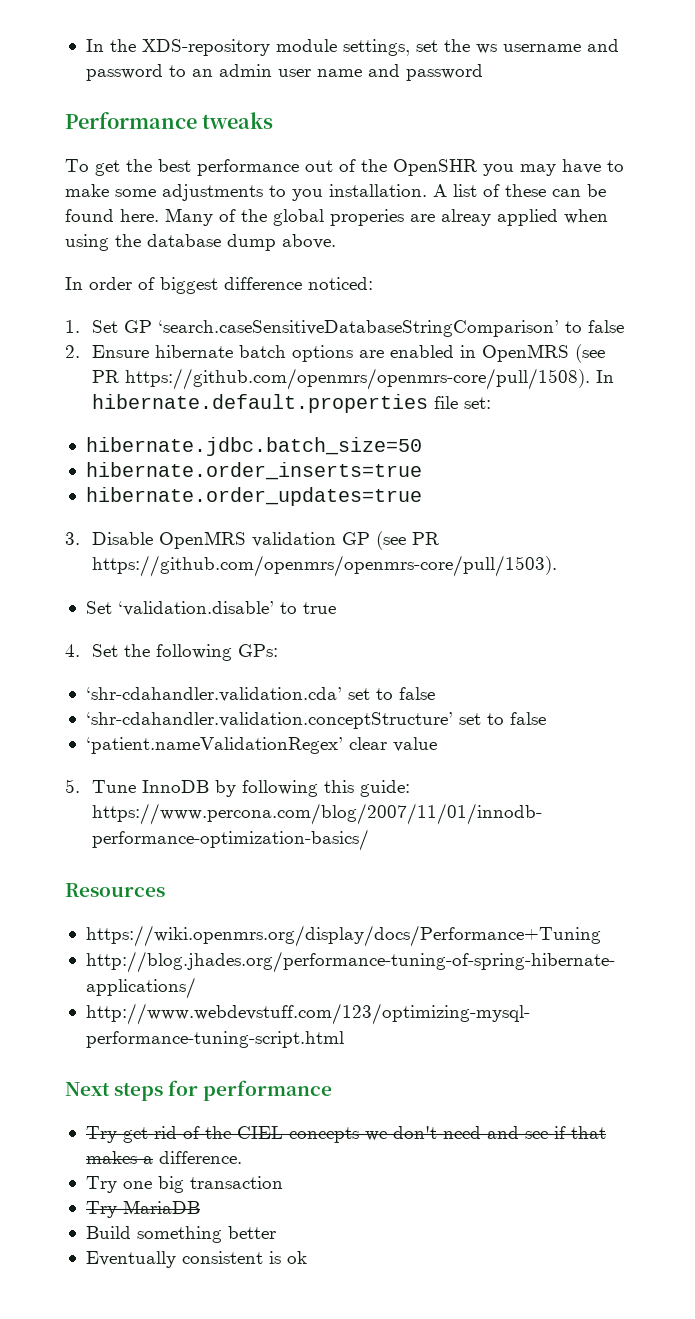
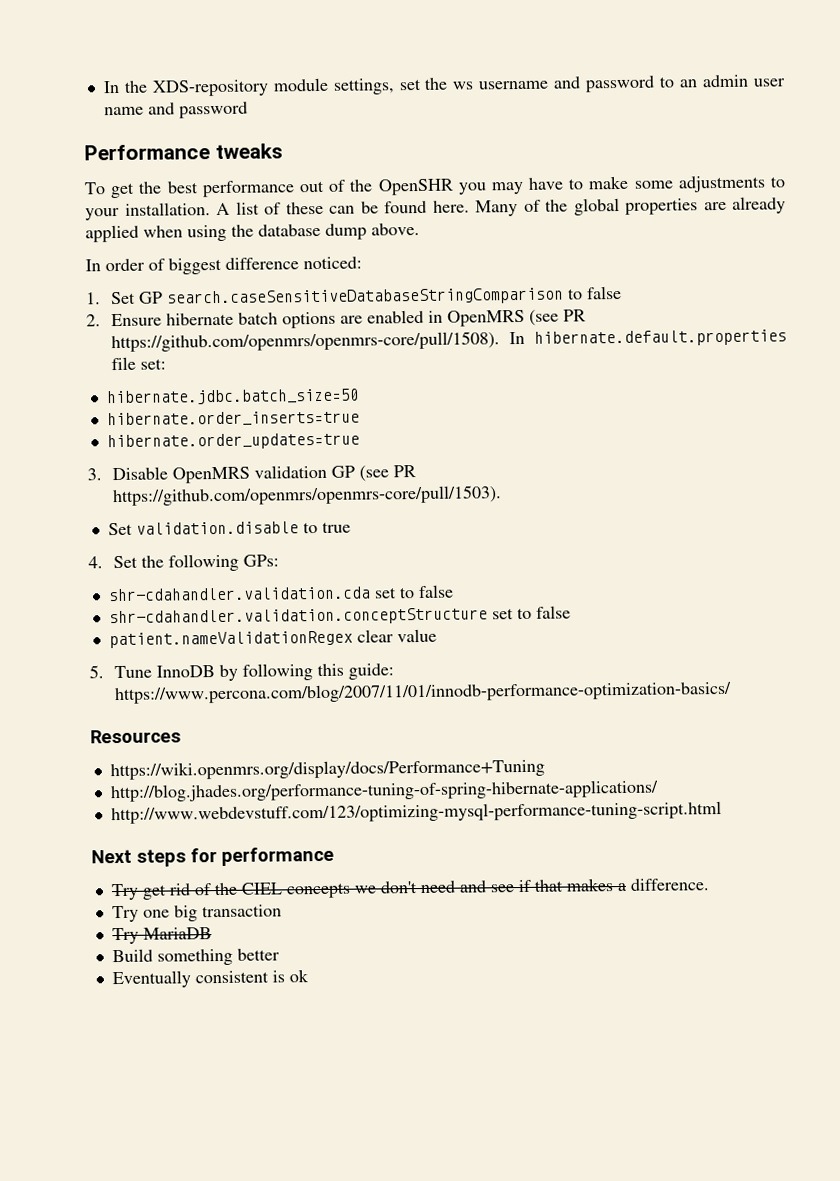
- To get the best performance out of the OpenSHR you may have to make some adjustments to you installation.
+ To get the best performance out of the OpenSHR you may have to make some adjustments to your installation.
- Many of the global properies are alreay applied when using the database dump above.
+ Many of the global properties are already applied when using the database dump above.
- 1. Set GP ‘search.caseSensitiveDatabaseStringComparison’ to false
+ 1. Set GP search.caseSensitiveDatabaseStringComparison to false
- Set ‘validation.disable’ to true
+ Set validation.disable to true
- ‘shr-cdahandler.validation.cda’ set to false
- ‘shr-cdahandler.validation.conceptStructure’ set to false
- ‘patient.nameValidationRegex’ clear value
+ shr-cdahandler.validation.cda set to false
+ shr-cdahandler.validation.conceptStructure set to false
+ patient.nameValidationRegex clear value

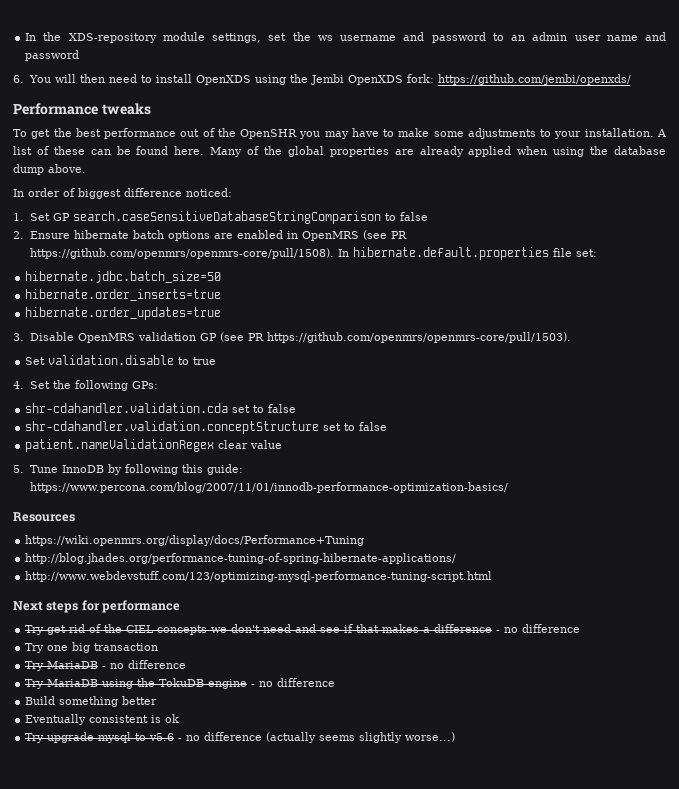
+ 6. You will then need to install OpenXDS using the Jembi OpenXDS fork: https://github.com/jembi/openxds/
- Try get rid of the CIEL concepts we don't need and see if that makes a difference.
+ Try get rid of the CIEL concepts we don't need and see if that makes a difference - no difference
- Try MariaDB
+ Try MariaDB - no difference
+ Try MariaDB using the TokuDB engine - no difference
+ Try upgrade mysql to v5.6 - no difference (actually seems slightly worse...)

